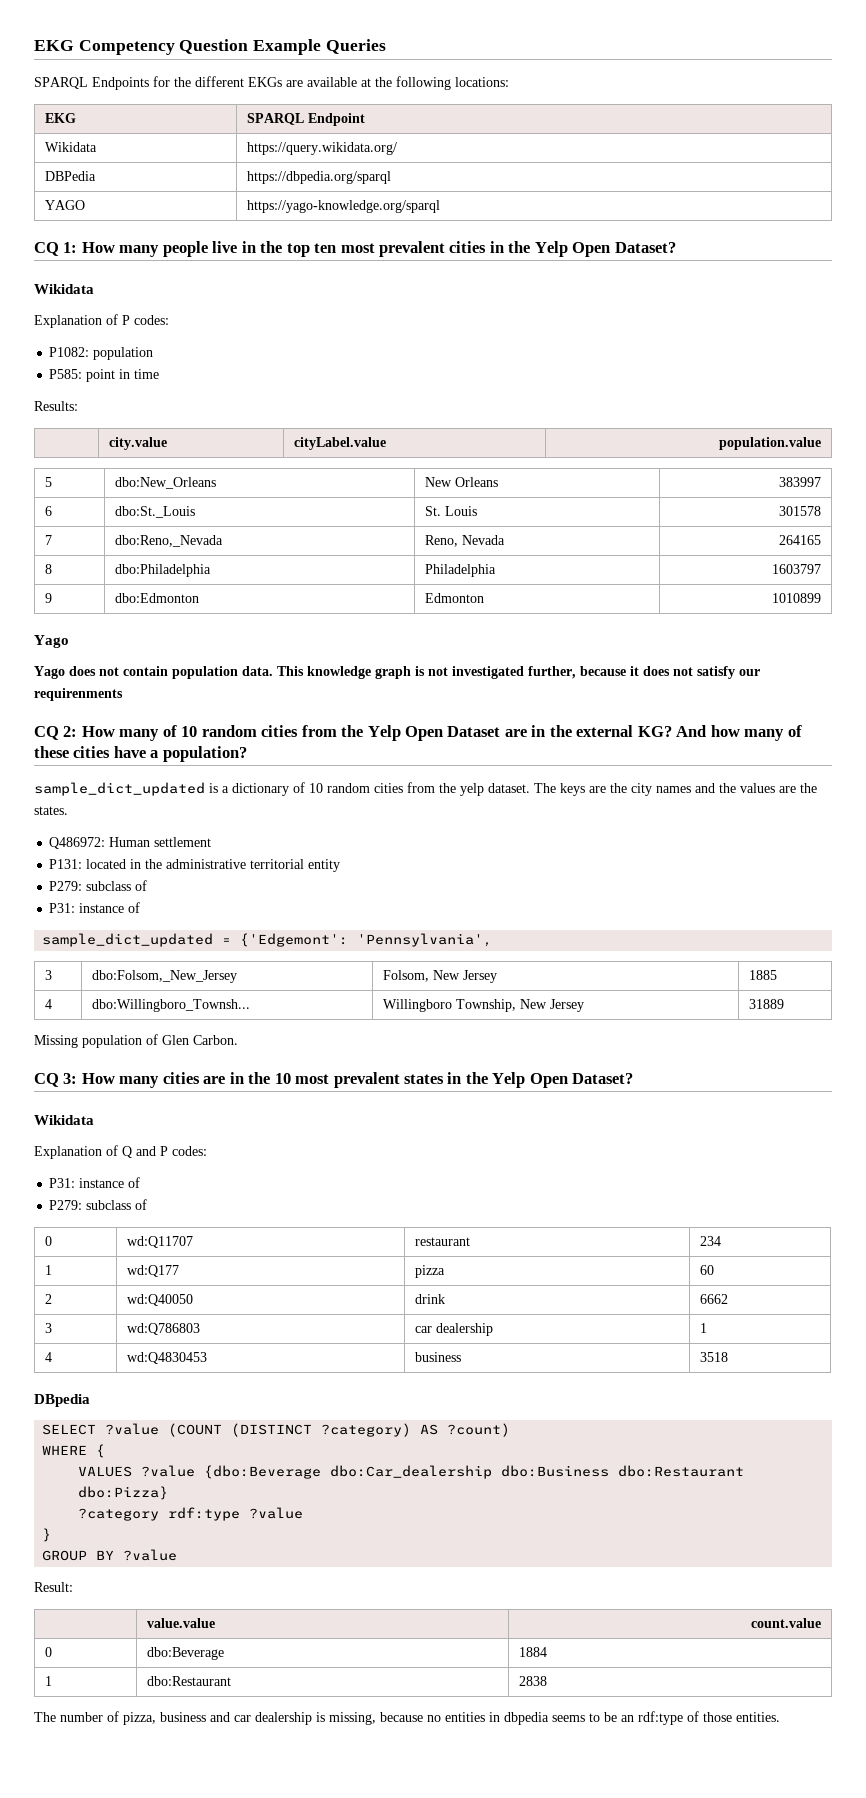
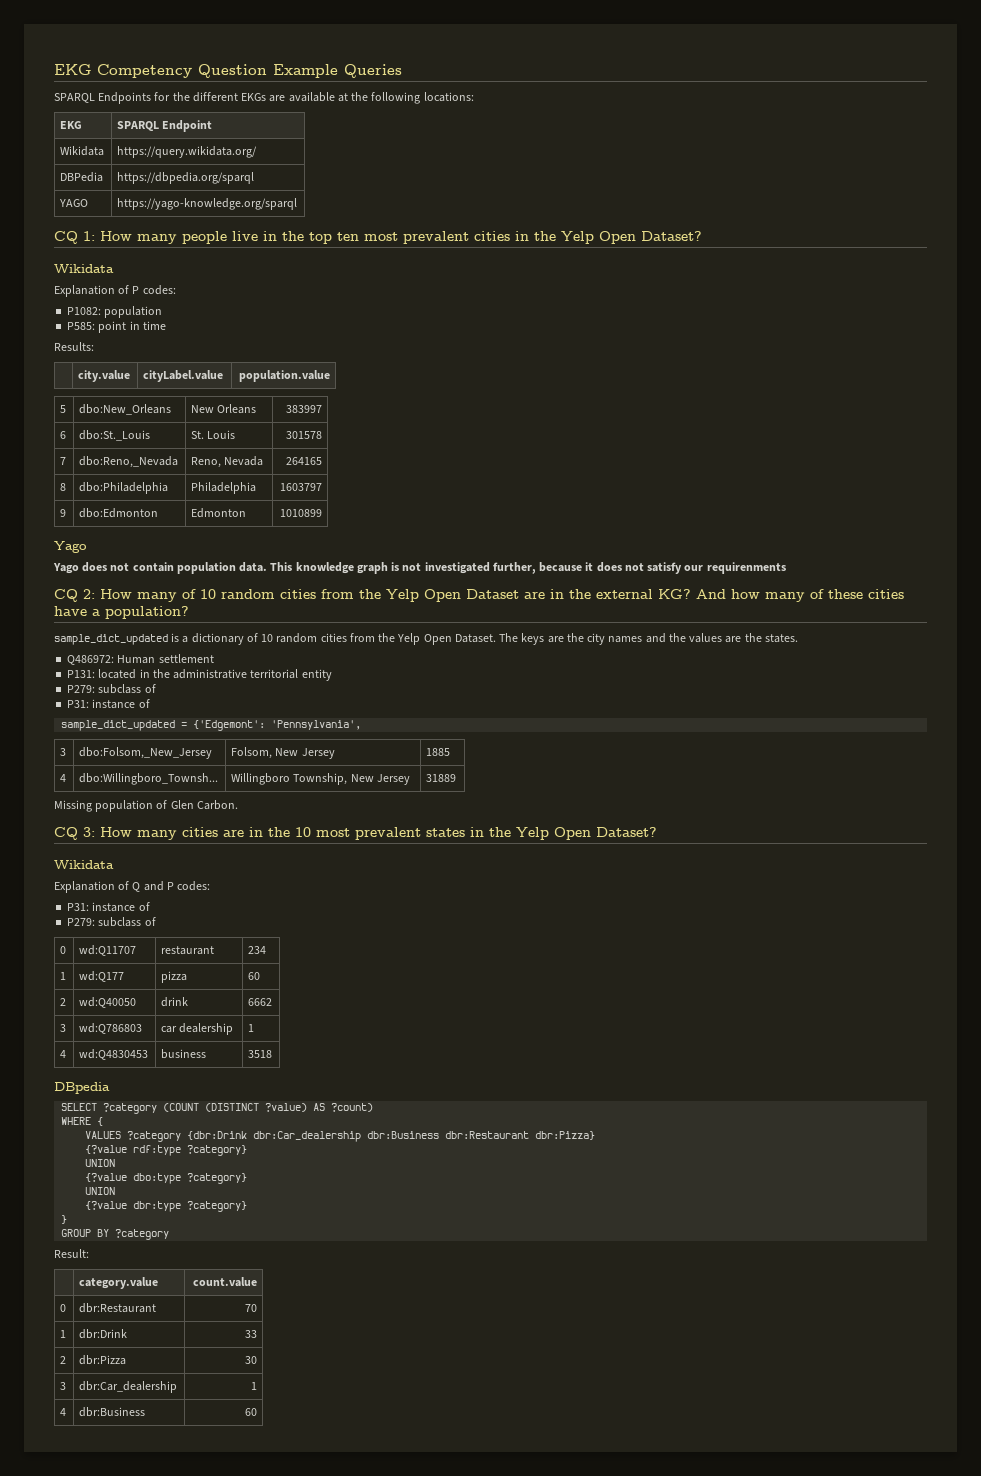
- sample_dict_updated is a dictionary of 10 random cities from the yelp dataset.
+ sample_dict_updated is a dictionary of 10 random cities from the Yelp Open Dataset.
- SELECT ?value (COUNT (DISTINCT ?category) AS ?count)
+ SELECT ?category (COUNT (DISTINCT ?value) AS ?count)
- VALUES ?value {dbo:Beverage dbo:Car_dealership dbo:Business dbo:Restaurant dbo:Pizza}
- ?category rdf:type ?value
+ VALUES ?category {dbr:Drink dbr:Car_dealership dbr:Business dbr:Restaurant dbr:Pizza}
+ {?value rdf:type ?category}
+ UNION
+ {?value dbo:type ?category}
+ UNION
+ {?value dbr:type ?category}
- GROUP BY ?value
+ GROUP BY ?category
- | value.value | count.value
+ | category.value | count.value
- 0 | dbo:Beverage | 1884
- 1 | dbo:Restaurant | 2838
- The number of pizza, business and car dealership is missing, because no entities in dbpedia seems to be an rdf:type of those entities.
+ 0 | dbr:Restaurant | 70
+ 1 | dbr:Drink | 33
+ 2 | dbr:Pizza | 30
+ 3 | dbr:Car_dealership | 1
+ 4 | dbr:Business | 60

